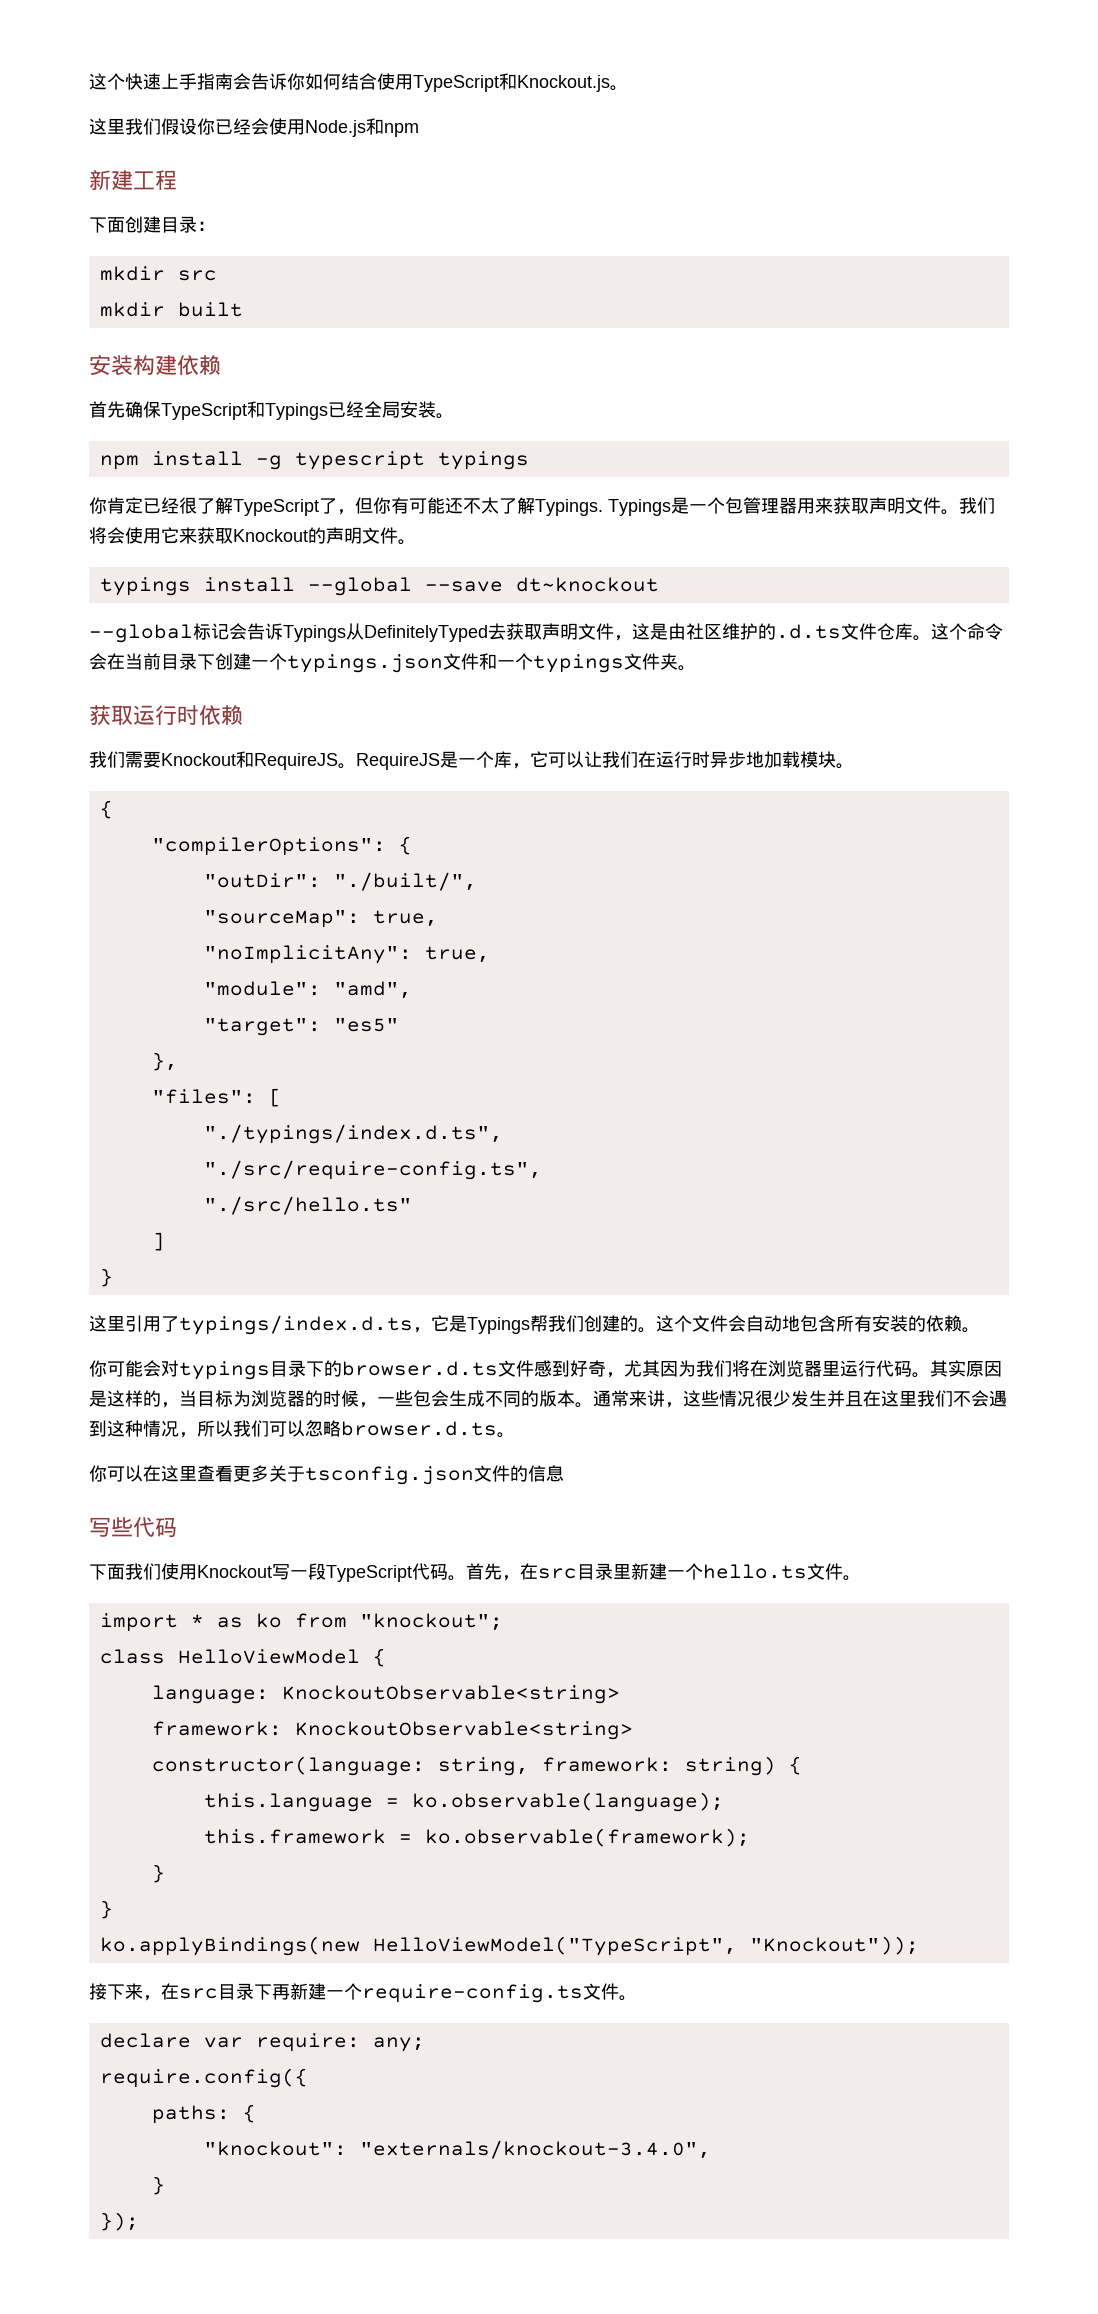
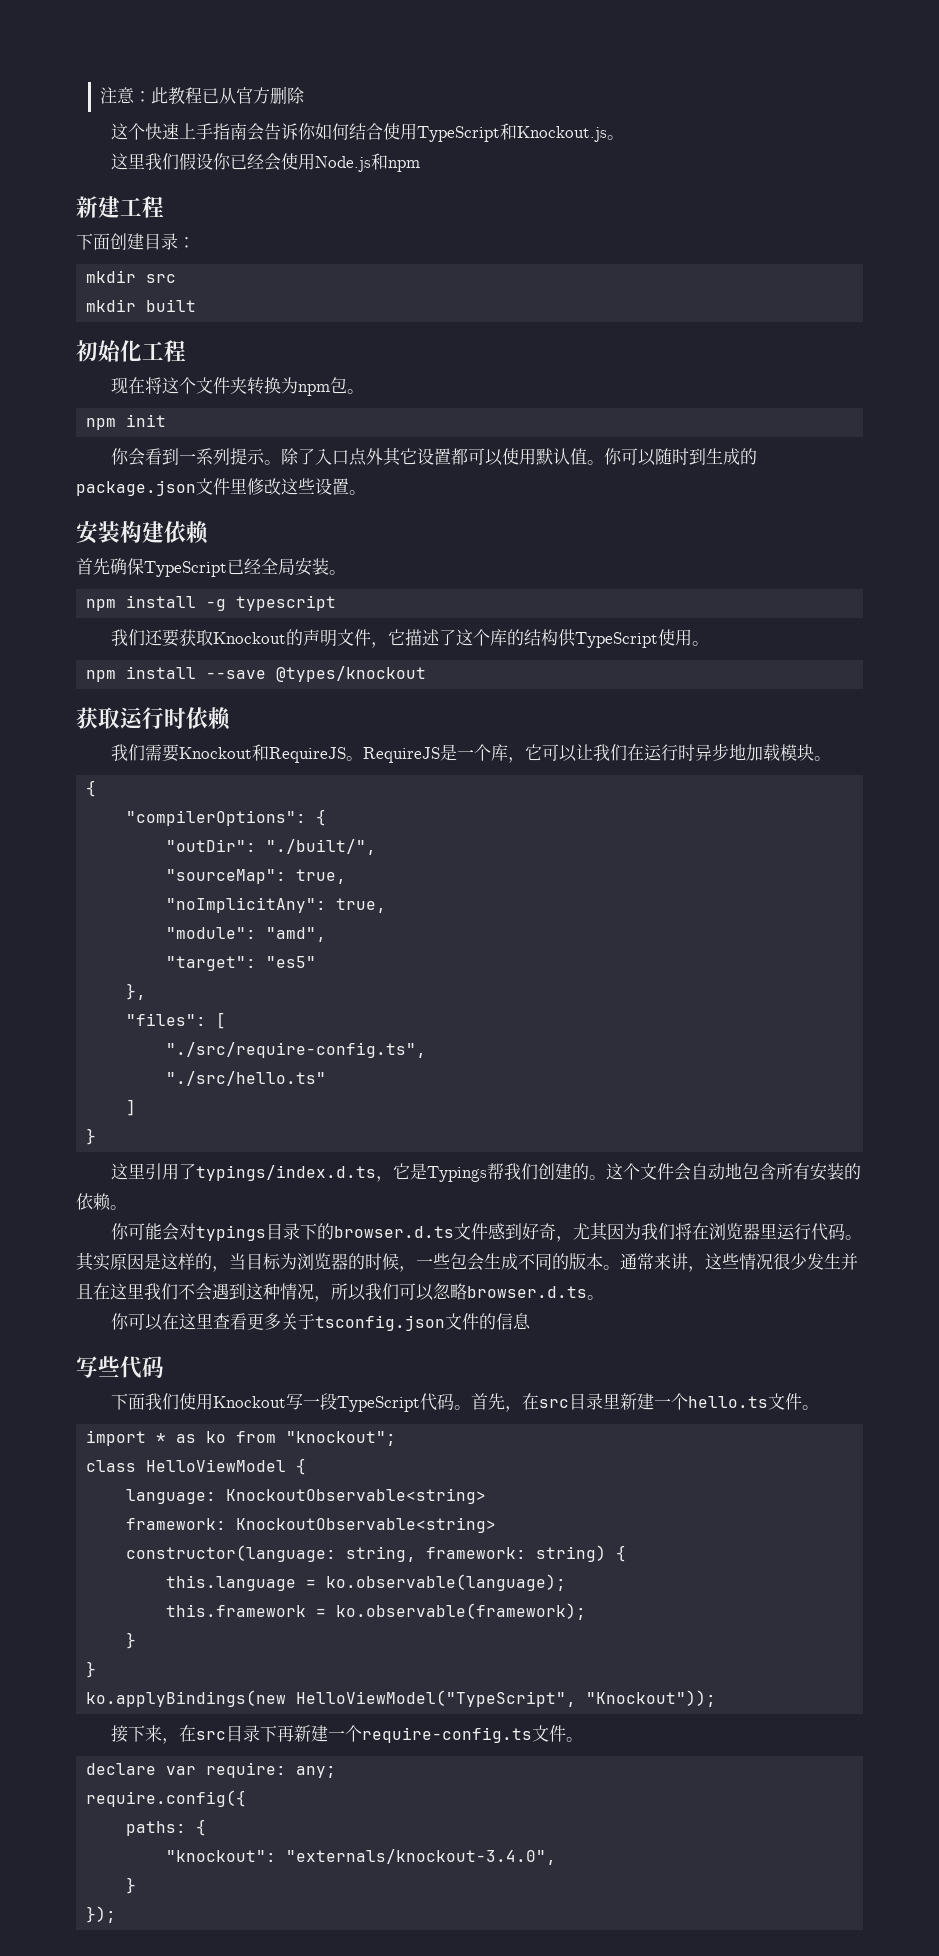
+ 注意：此教程已从官方删除
+ 初始化工程
+ 现在将这个文件夹转换为npm包。
+ npm init
+ 你会看到一系列提示。除了入口点外其它设置都可以使用默认值。你可以随时到生成的package.json文件里修改这些设置。
- 首先确保TypeScript和Typings已经全局安装。
+ 首先确保TypeScript已经全局安装。
- npm install -g typescript typings
- 你肯定已经很了解TypeScript了，但你有可能还不太了解Typings. Typings是一个包管理器用来获取声明文件。我们将会使用它来获取Knockout的声明文件。
- typings install --global --save dt~knockout
- --global标记会告诉Typings从DefinitelyTyped去获取声明文件，这是由社区维护的.d.ts文件仓库。这个命令会在当前目录下创建一个typings.json文件和一个typings文件夹。
+ npm install -g typescript
+ 我们还要获取Knockout的声明文件，它描述了这个库的结构供TypeScript使用。
+ npm install --save @types/knockout
- "./typings/index.d.ts",

